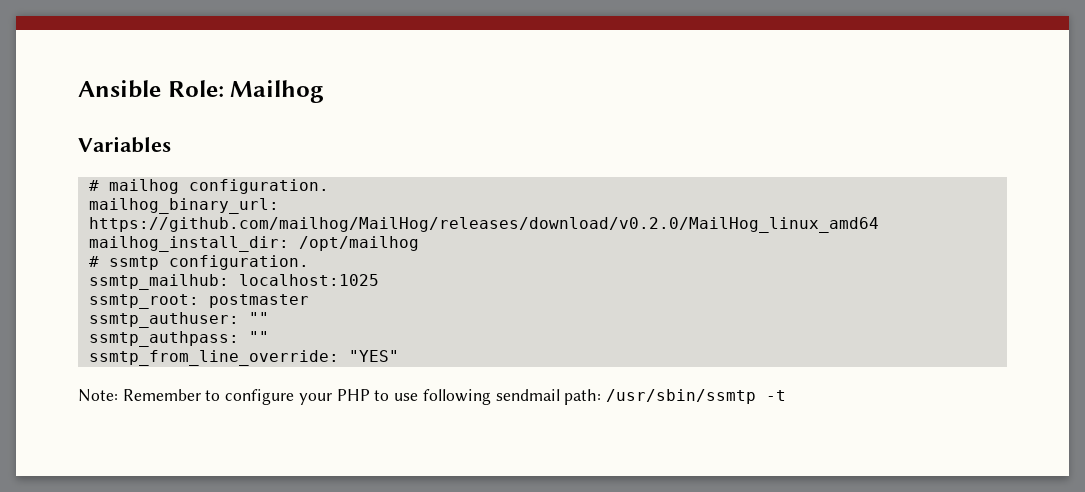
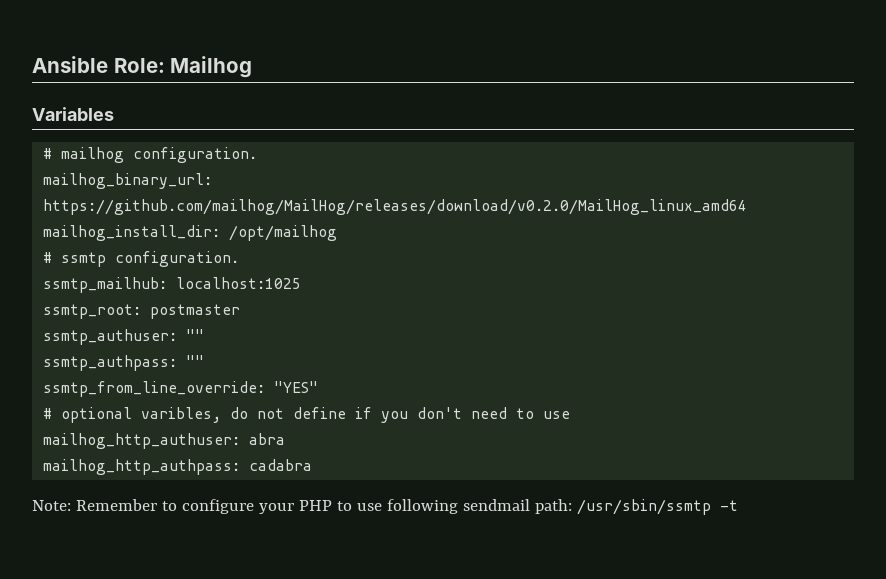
+ # optional varibles, do not define if you don't need to use
+ mailhog_http_authuser: abra
+ mailhog_http_authpass: cadabra

